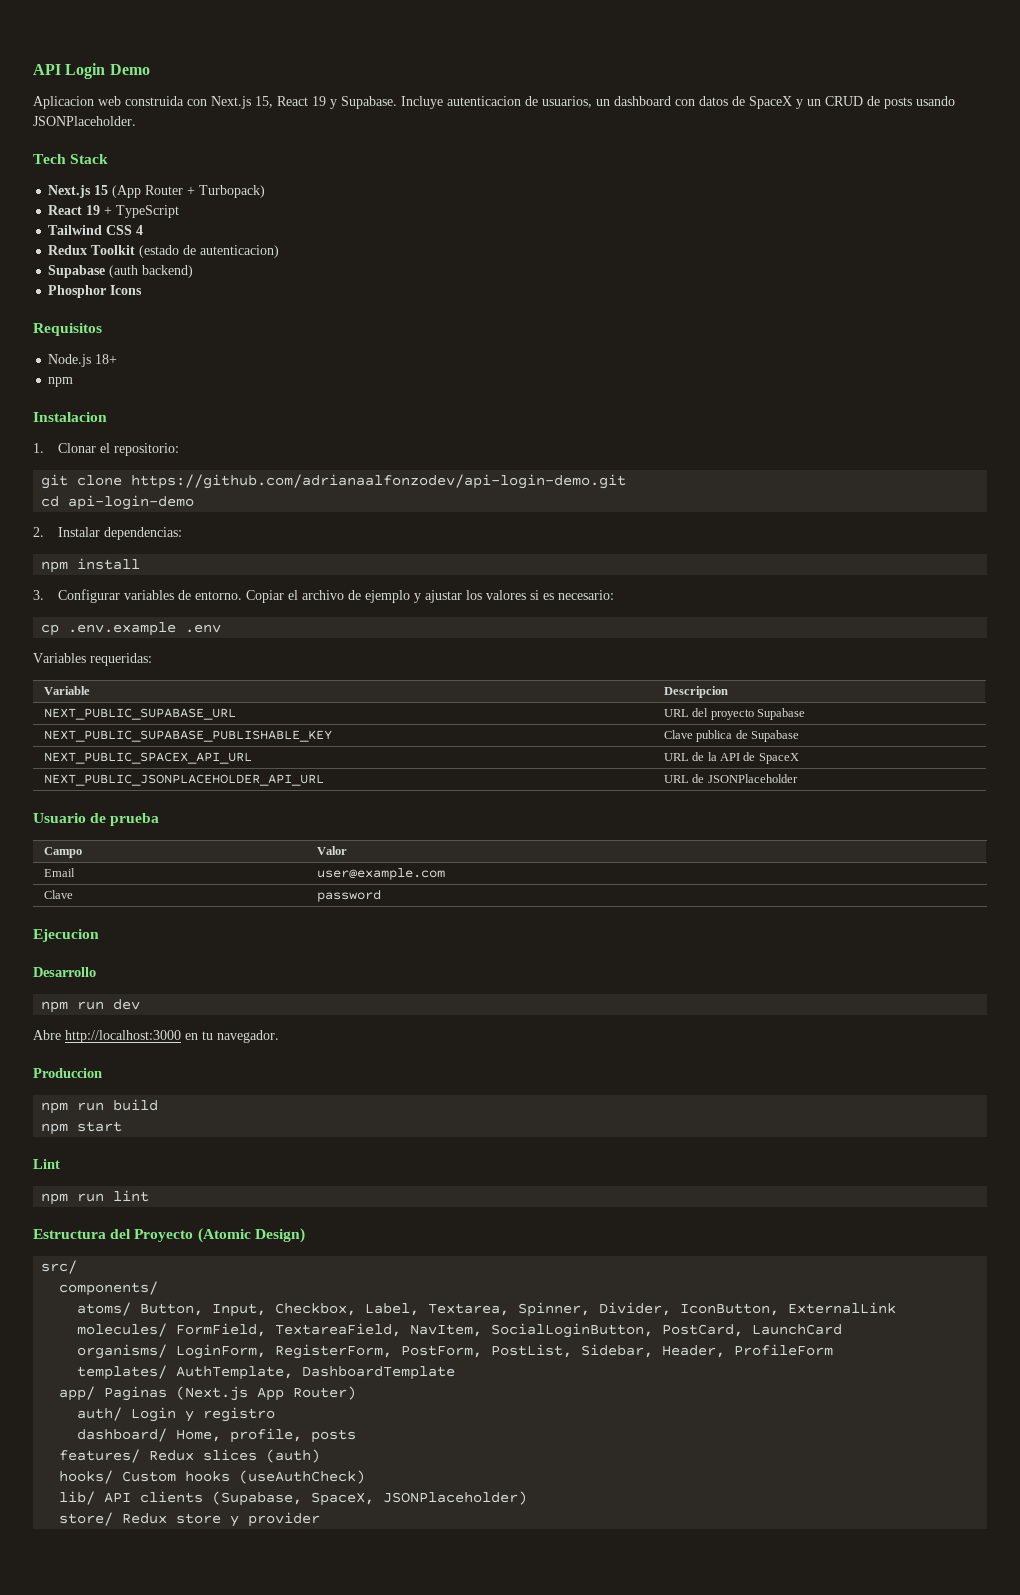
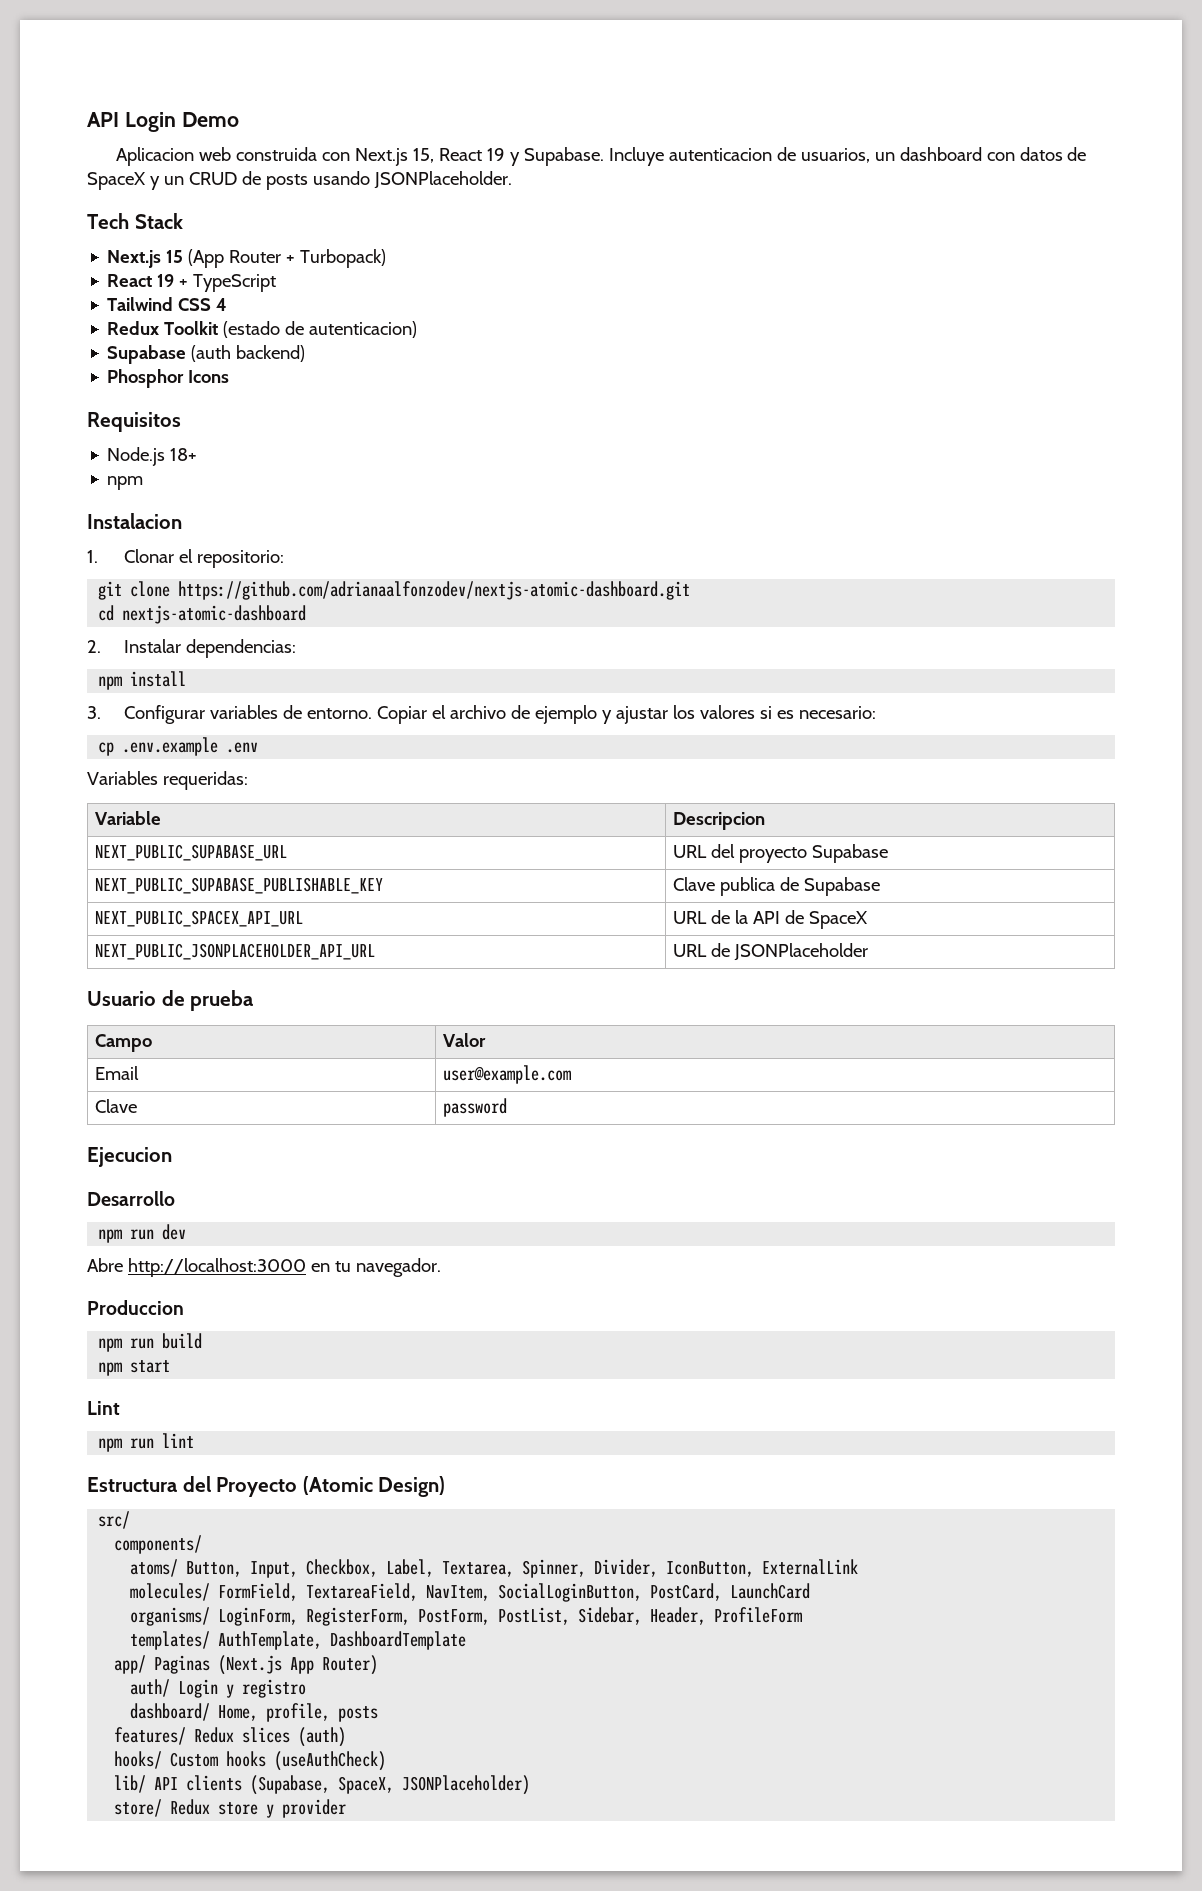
- git clone https://github.com/adrianaalfonzodev/api-login-demo.git
+ git clone https://github.com/adrianaalfonzodev/nextjs-atomic-dashboard.git
- cd api-login-demo
+ cd nextjs-atomic-dashboard

